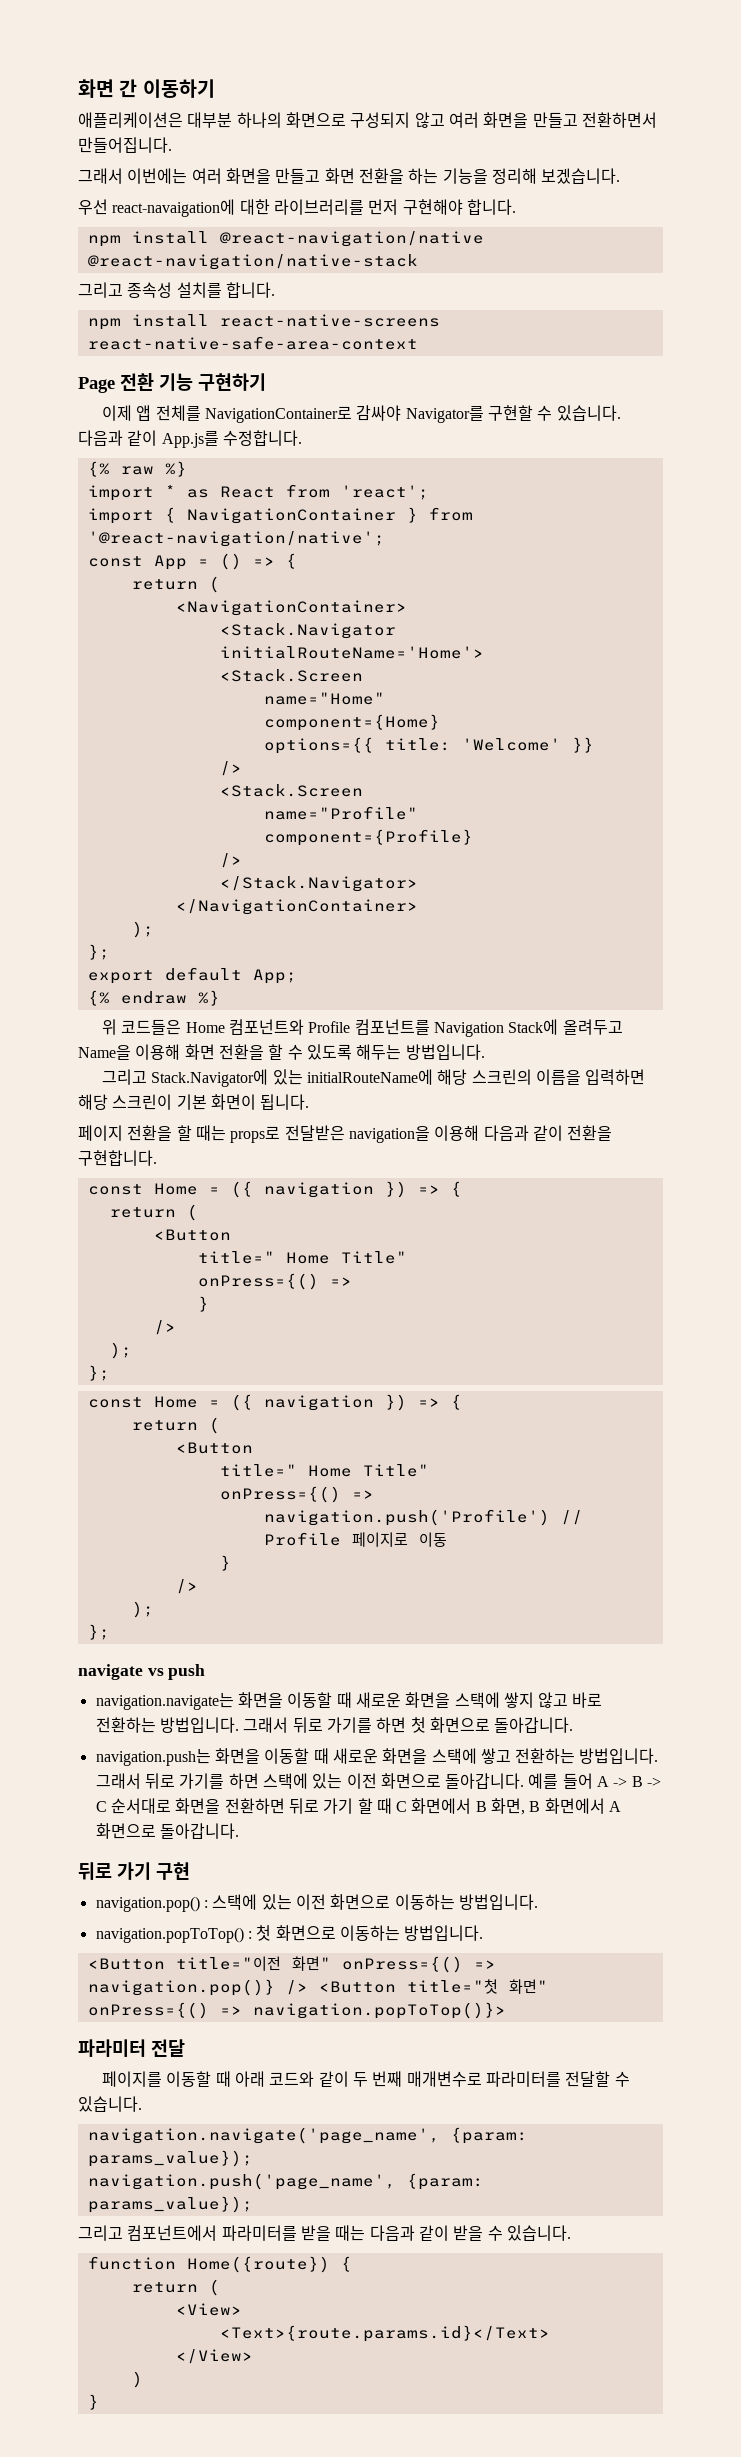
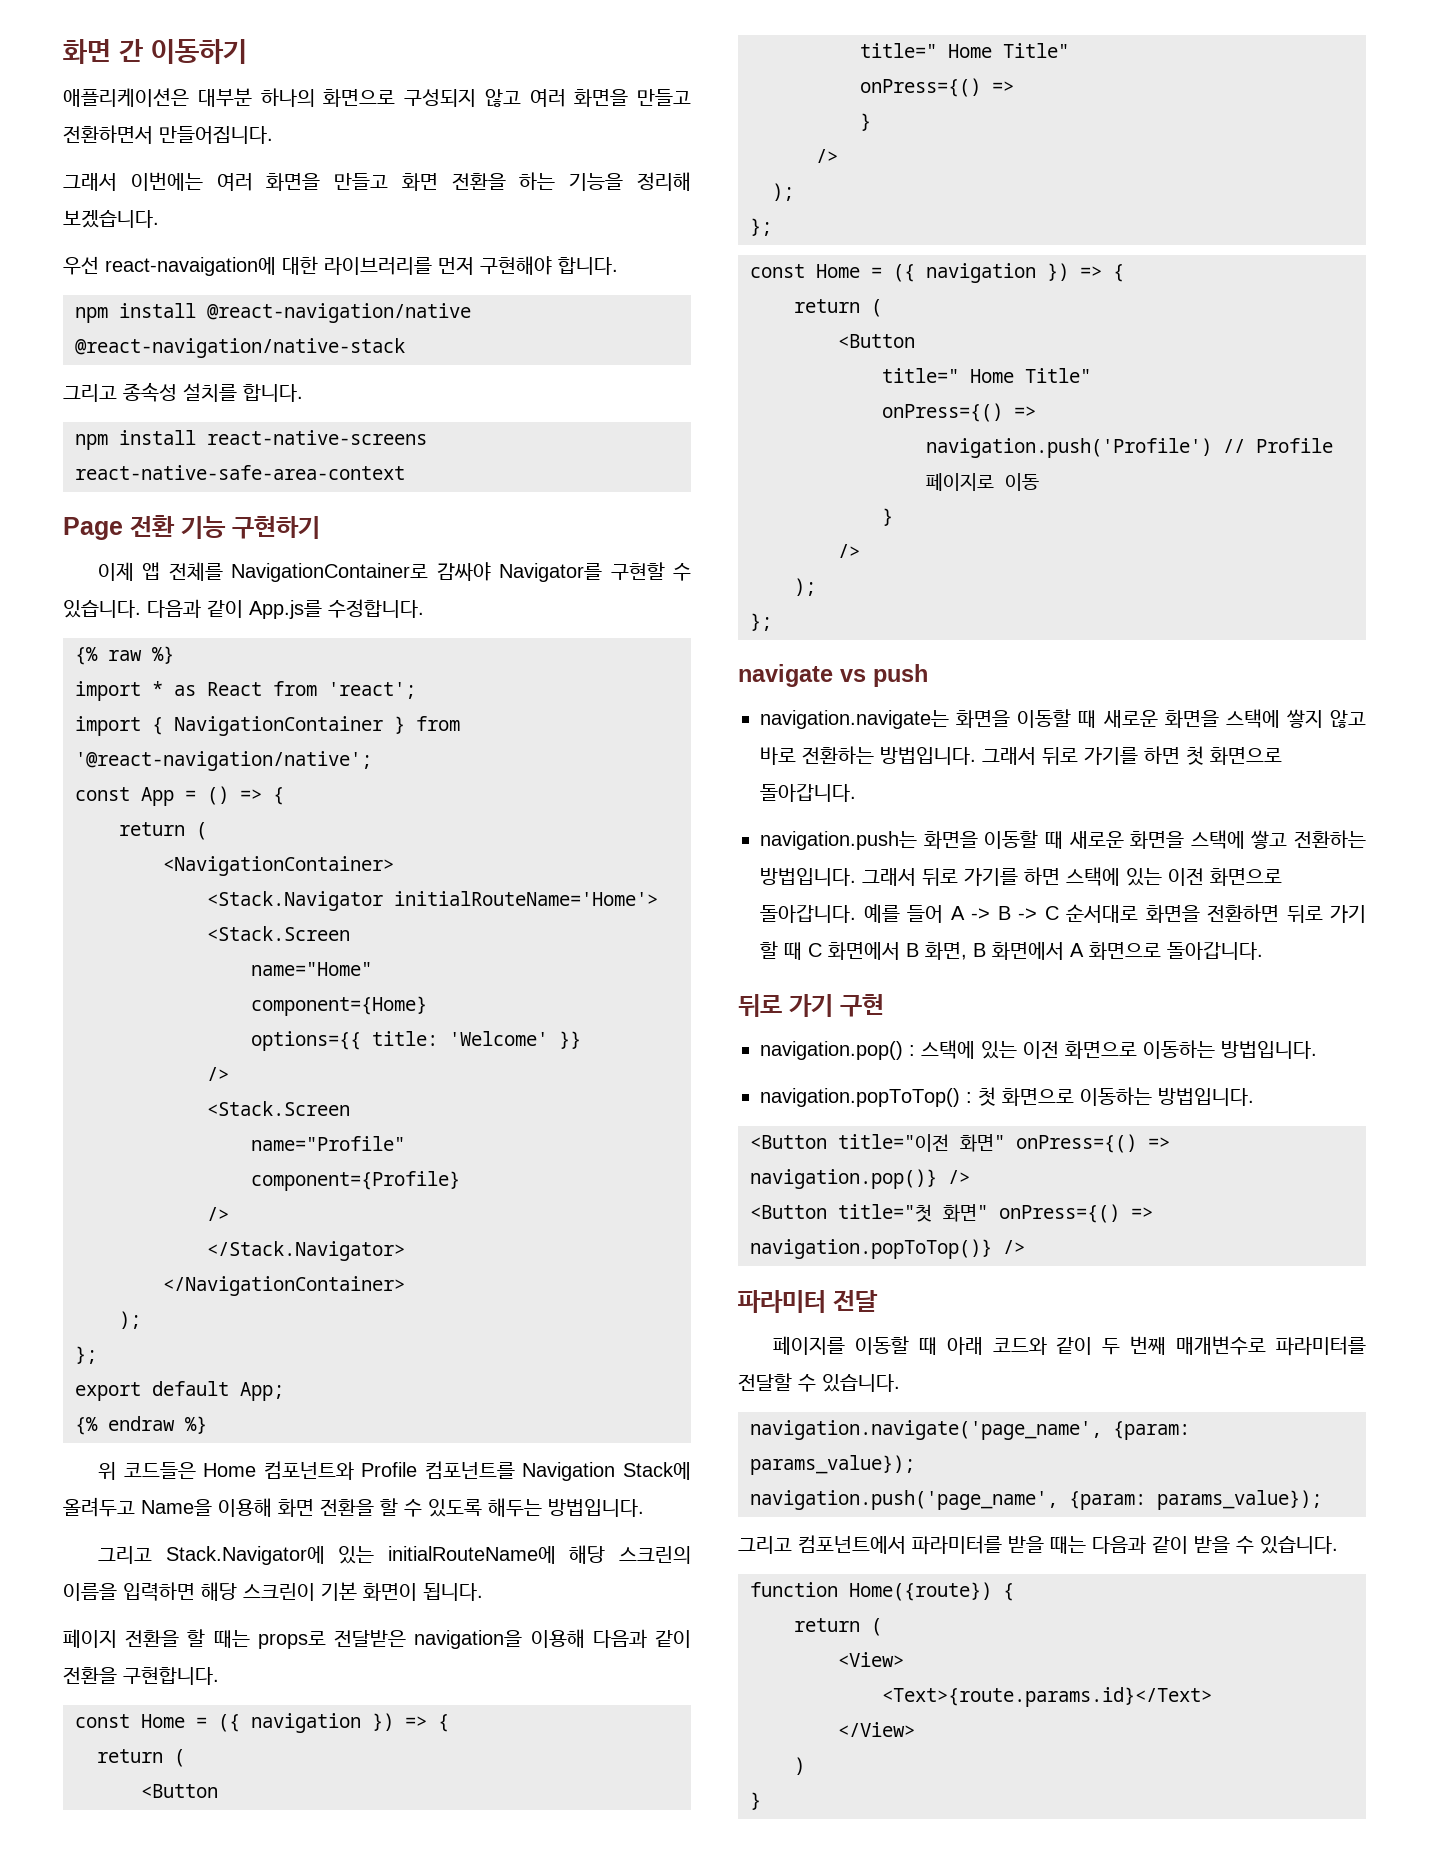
- <Button title="이전 화면" onPress={() => navigation.pop()} /> <Button title="첫 화면" onPress={() => navigation.popToTop()}>
+ <Button title="이전 화면" onPress={() => navigation.pop()} />
+ <Button title="첫 화면" onPress={() => navigation.popToTop()} />

